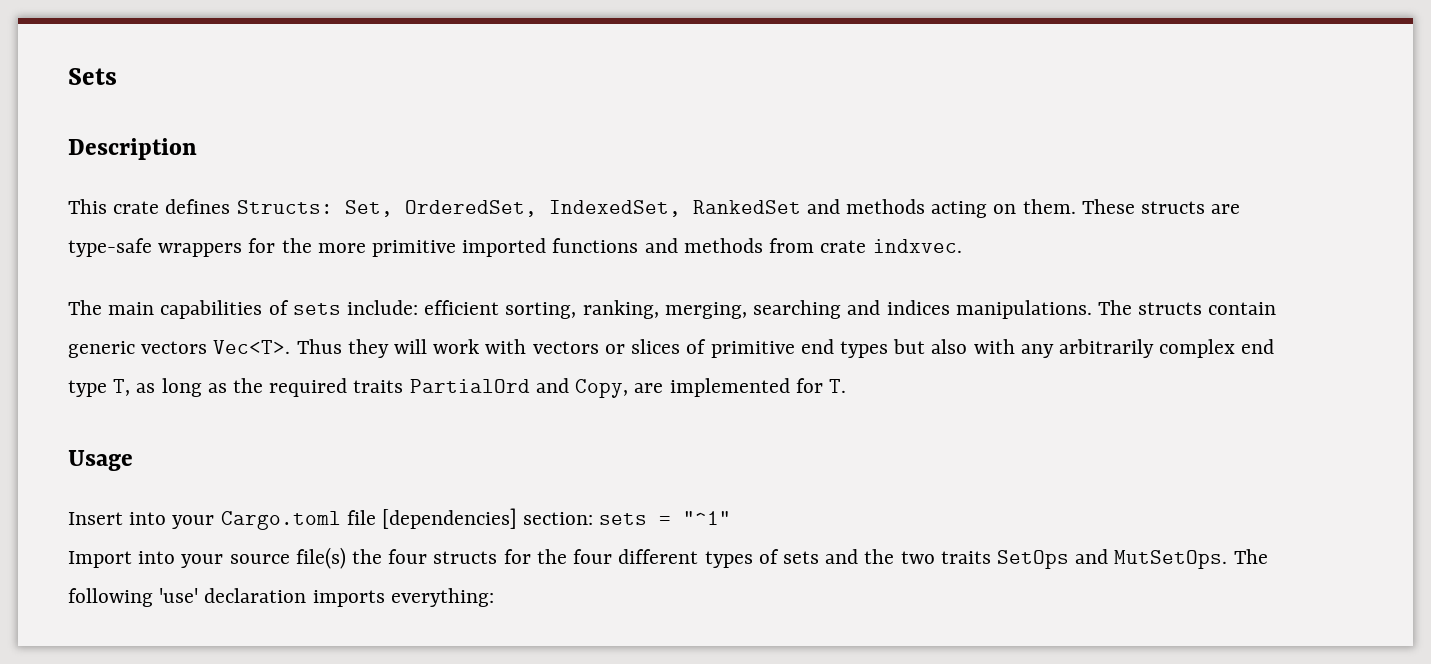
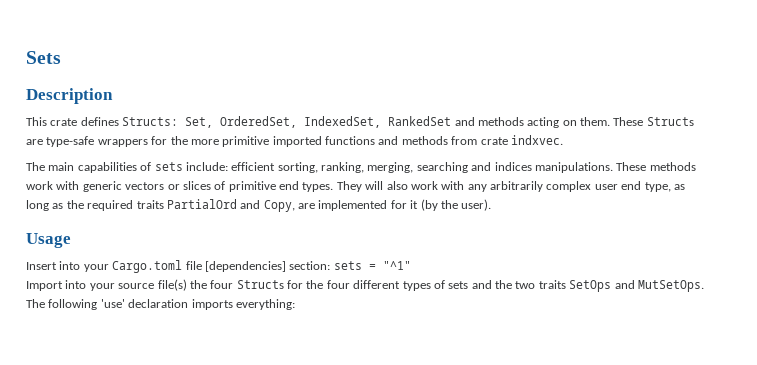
- These structs are type-safe wrappers for the more primitive imported functions and methods from crate indxvec.
+ These Structs are type-safe wrappers for the more primitive imported functions and methods from crate indxvec.
- The structs contain generic vectors Vec<T>. Thus they will work with vectors or slices of primitive end types but also with any arbitrarily complex end type T, as long as the required traits PartialOrd and Copy, are implemented for T.
+ These methods work with generic vectors or slices of primitive end types. They will also work with any arbitrarily complex user end type, as long as the required traits PartialOrd and Copy, are implemented for it (by the user).
- Import into your source file(s) the four structs for the four different types of sets and the two traits SetOps and MutSetOps.
+ Import into your source file(s) the four Structs for the four different types of sets and the two traits SetOps and MutSetOps.

